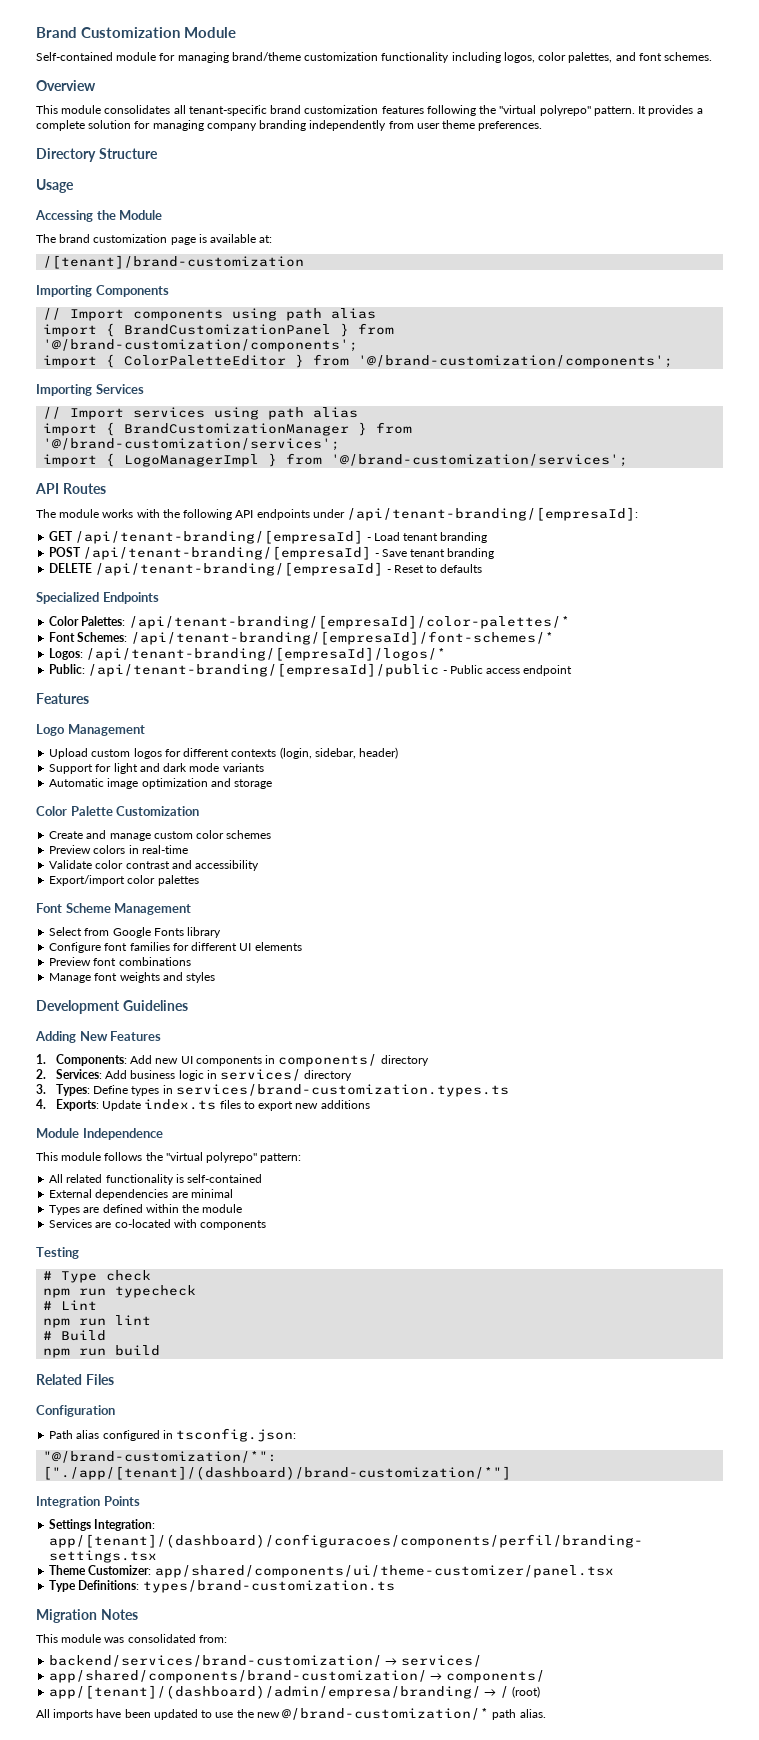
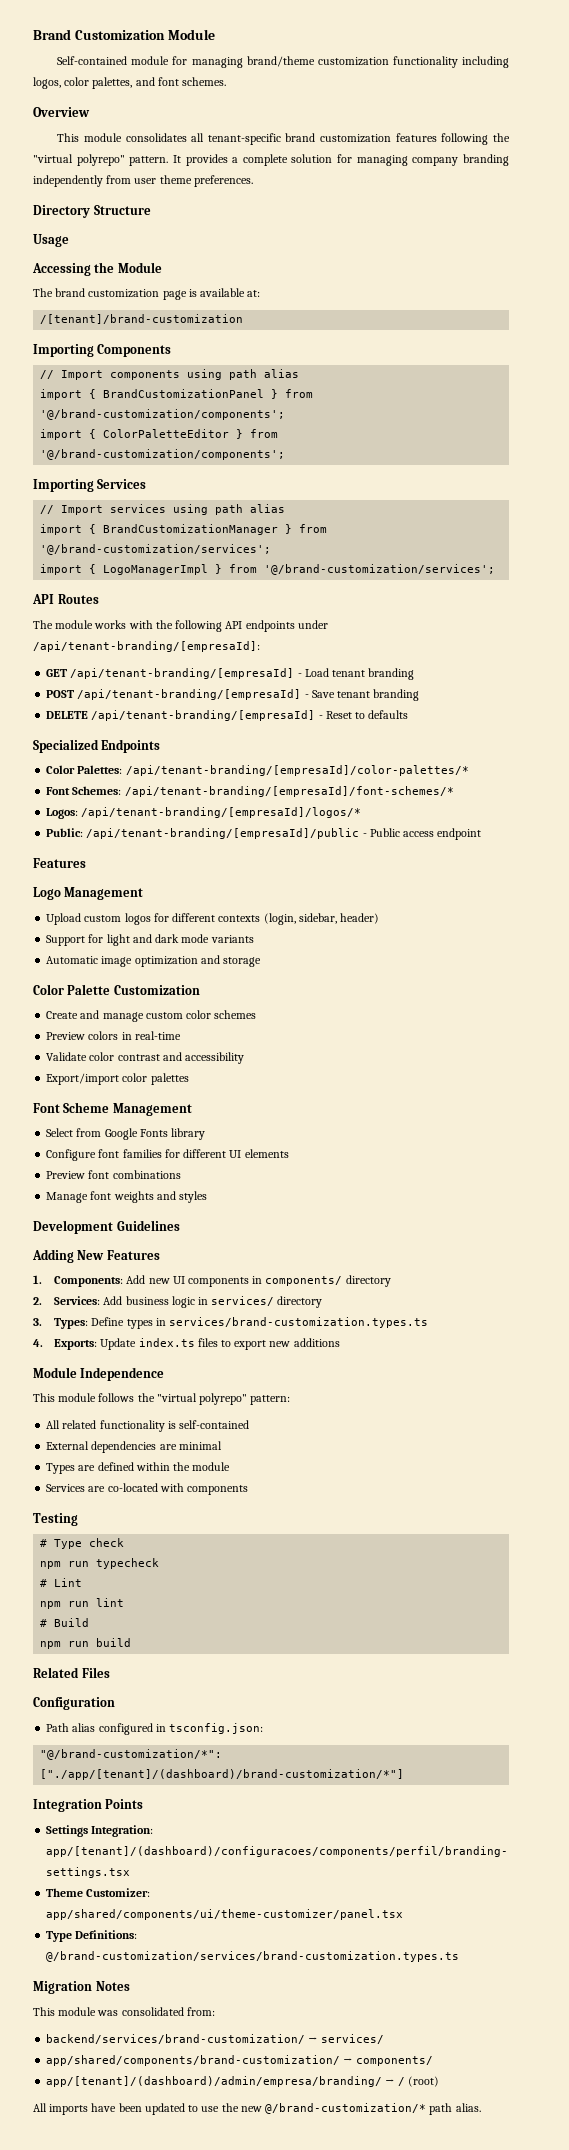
- Type Definitions: types/brand-customization.ts
+ Type Definitions: @/brand-customization/services/brand-customization.types.ts

